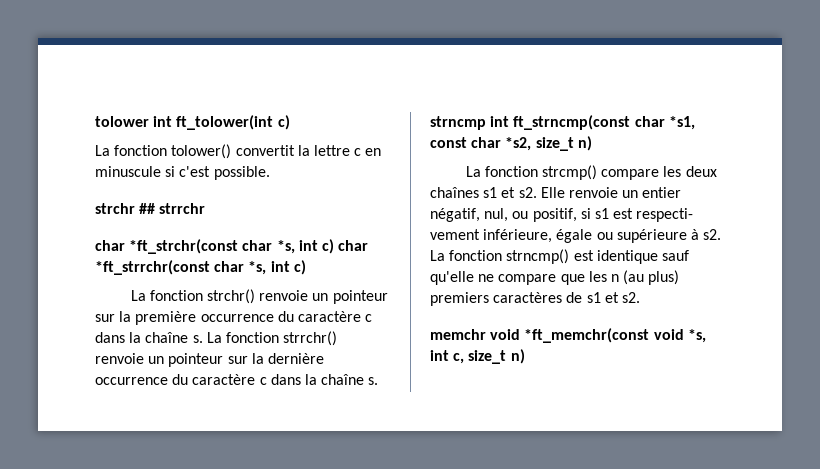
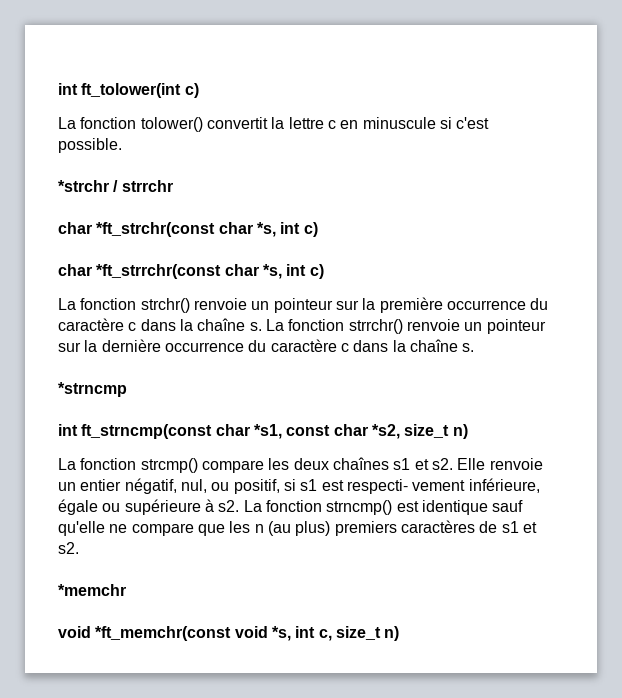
- tolower int ft_tolower(int c)
+ int ft_tolower(int c)
- strchr ## strrchr
+ *strchr / strrchr
- char *ft_strchr(const char *s, int c) char *ft_strrchr(const char *s, int c)
+ char *ft_strchr(const char *s, int c)
+ char *ft_strrchr(const char *s, int c)
- strncmp int ft_strncmp(const char *s1, const char *s2, size_t n)
+ *strncmp
+ int ft_strncmp(const char *s1, const char *s2, size_t n)
- memchr void *ft_memchr(const void *s, int c, size_t n)
+ *memchr
+ void *ft_memchr(const void *s, int c, size_t n)

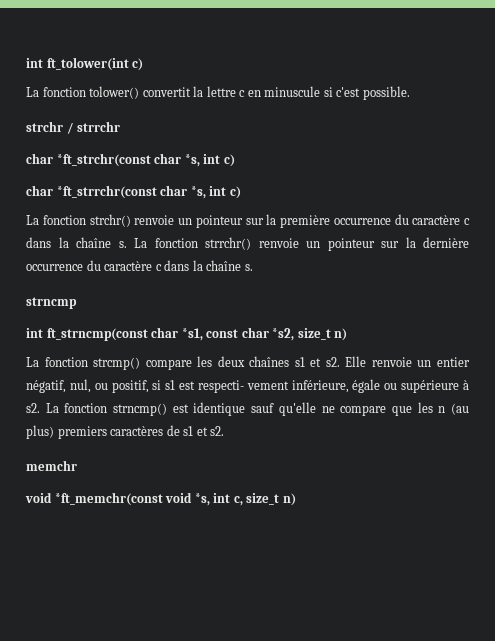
- *strchr / strrchr
+ strchr / strrchr
- *strncmp
+ strncmp
- *memchr
+ memchr

